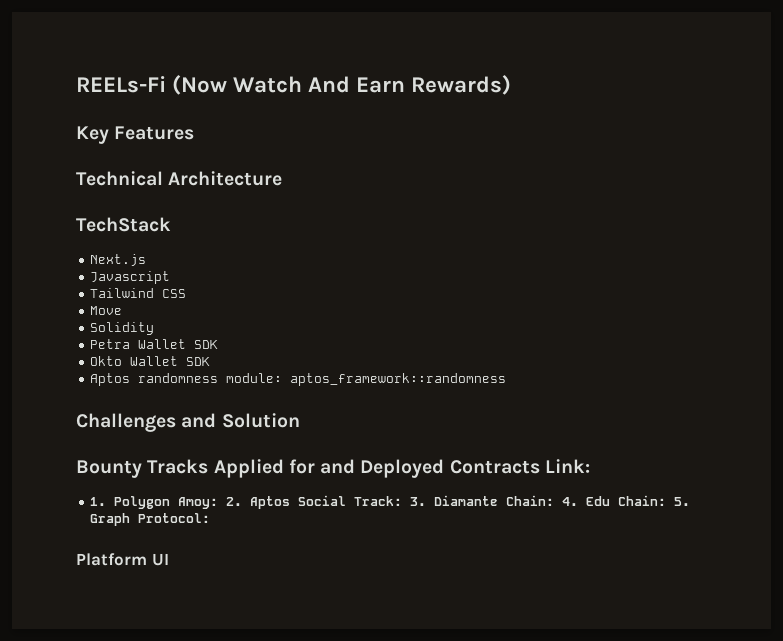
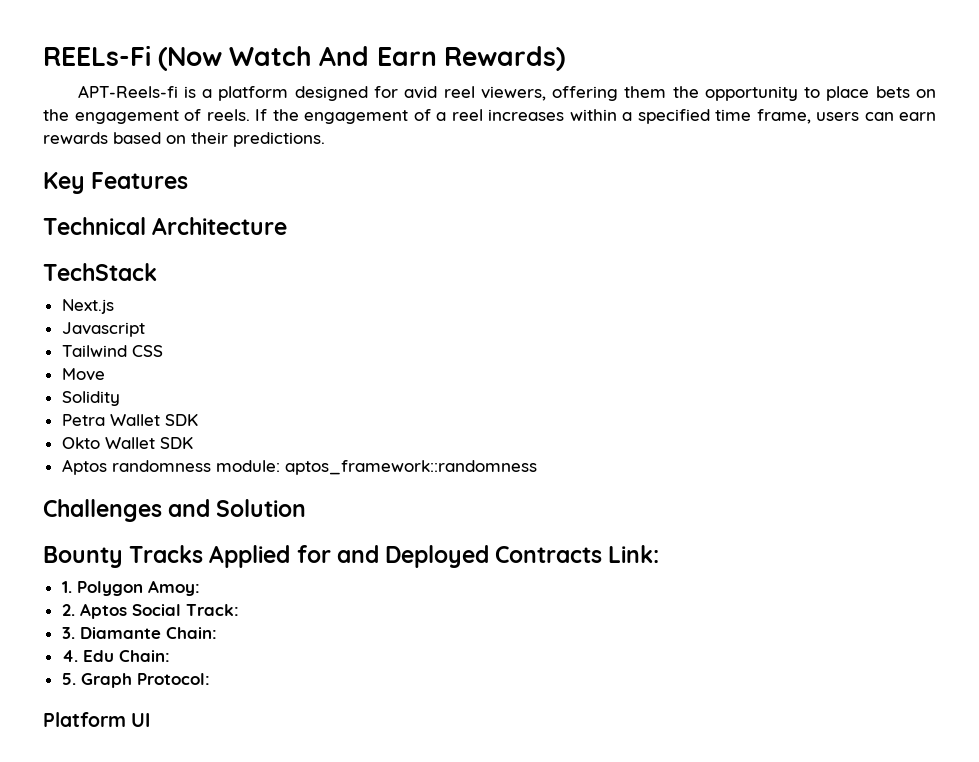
+ APT-Reels-fi is a platform designed for avid reel viewers, offering them the opportunity to place bets on the engagement of reels. If the engagement of a reel increases within a specified time frame, users can earn rewards based on their predictions.
- 1. Polygon Amoy: 2. Aptos Social Track: 3. Diamante Chain: 4. Edu Chain: 5. Graph Protocol:
+ 1. Polygon Amoy:
+ 2. Aptos Social Track:
+ 3. Diamante Chain:
+ 4. Edu Chain:
+ 5. Graph Protocol:

